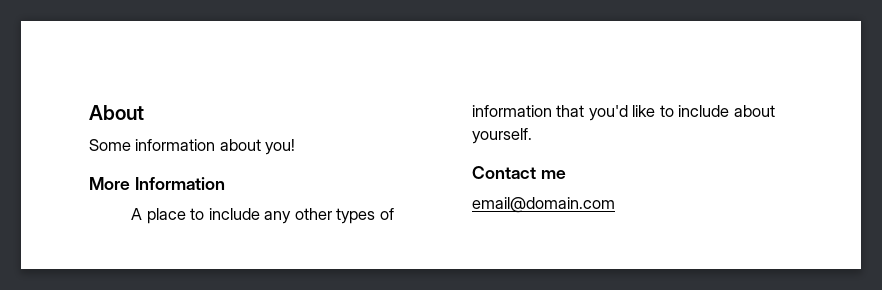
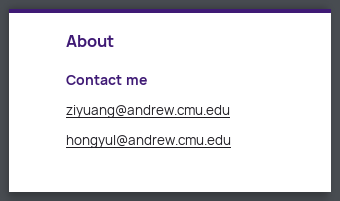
- Some information about you!
- More Information
- A place to include any other types of information that you'd like to include about yourself.
- email@domain.com
+ ziyuang@andrew.cmu.edu
+ hongyul@andrew.cmu.edu

